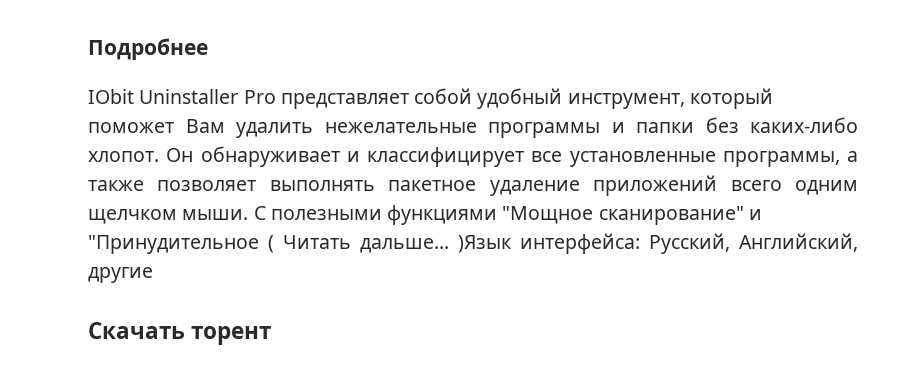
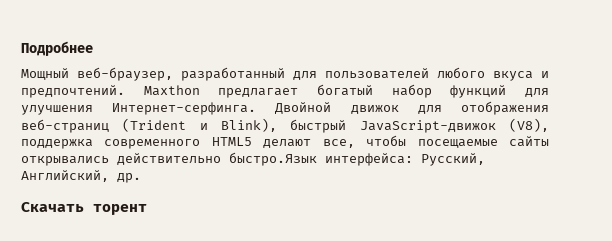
- IObit Uninstaller Pro представляет собой удобный инструмент, который поможет Вам удалить нежелательные программы и папки без каких-либо хлопот. Он обнаруживает и классифицирует все установленные программы, а также позволяет выполнять пакетное удаление приложений всего одним щелчком мыши. С полезными функциями "Мощное сканирование" и "Принудительное ( Читать дальше... )Язык интерфейса: Русский, Английский, другие
+ Мощный веб-браузер, разработанный для пользователей любого вкуса и предпочтений. Maxthon предлагает богатый набор функций для улучшения Интернет-серфинга. Двойной движок для отображения веб-страниц (Trident и Blink), быстрый JavaScript-движок (V8), поддержка современного HTML5 делают все, чтобы посещаемые сайты открывались действительно быстро.Язык интерфейса: Русский, Английский, др.

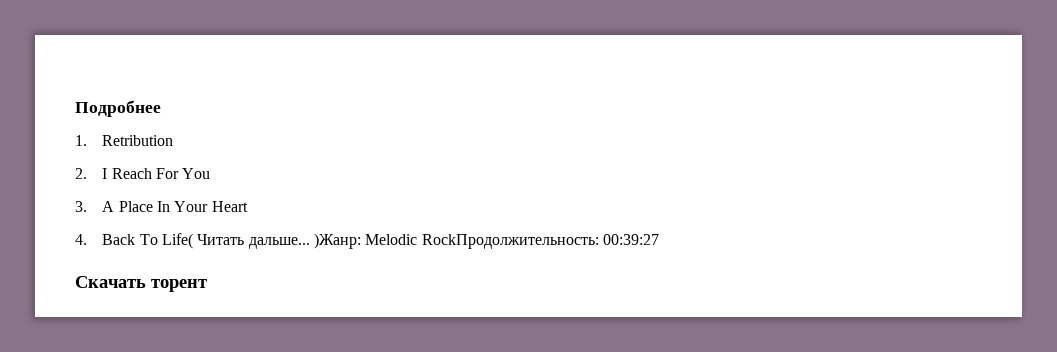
- Мощный веб-браузер, разработанный для пользователей любого вкуса и предпочтений. Maxthon предлагает богатый набор функций для улучшения Интернет-серфинга. Двойной движок для отображения веб-страниц (Trident и Blink), быстрый JavaScript-движок (V8), поддержка современного HTML5 делают все, чтобы посещаемые сайты открывались действительно быстро.Язык интерфейса: Русский, Английский, др.
+ 1. Retribution
+ 2. I Reach For You
+ 3. A Place In Your Heart
+ 4. Back To Life( Читать дальше... )Жанр: Melodic RockПродолжительность: 00:39:27

